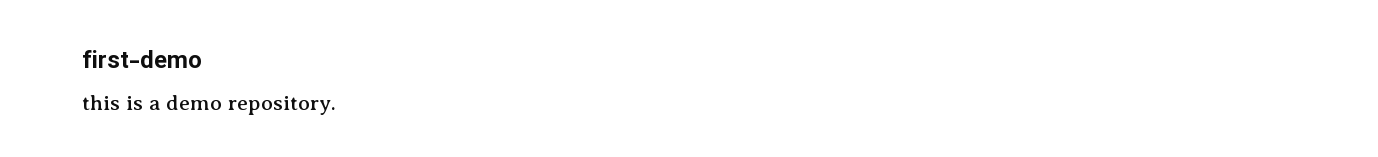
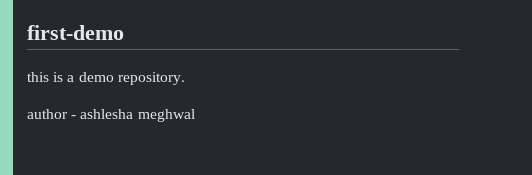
+ author - ashlesha meghwal

